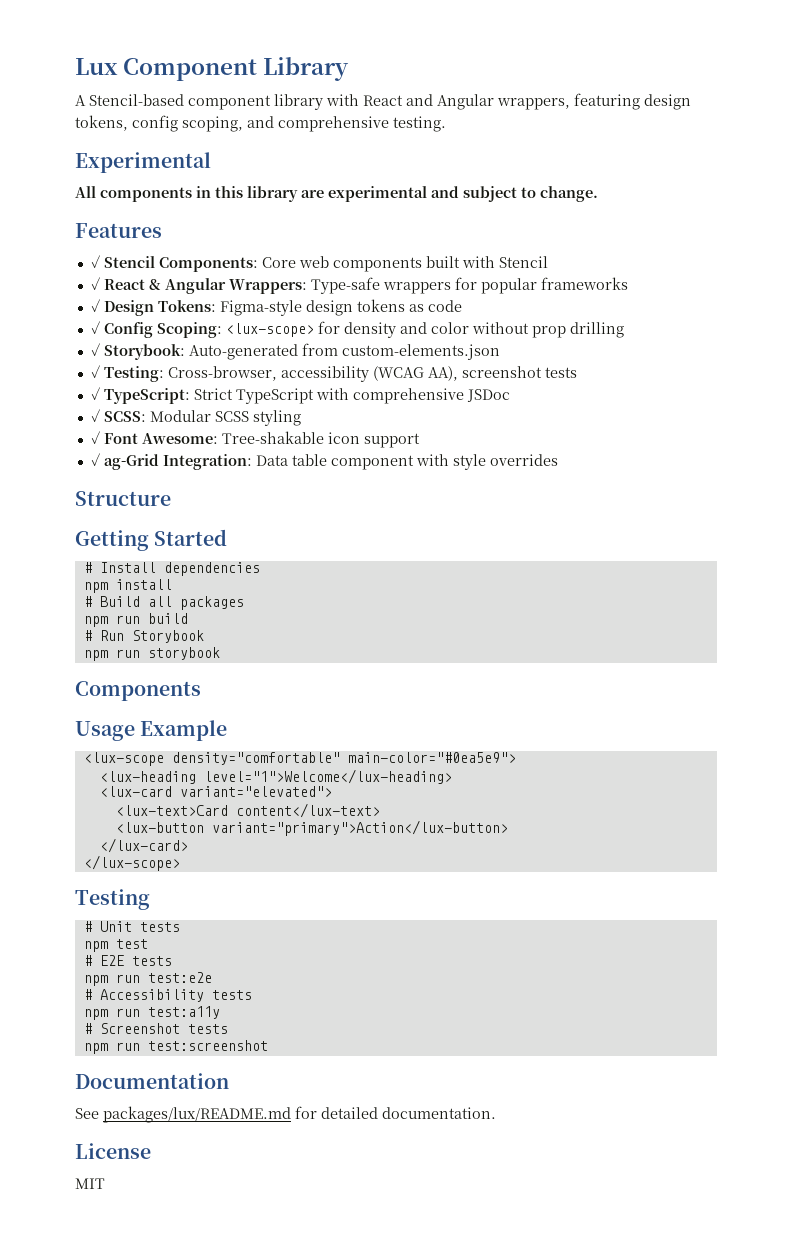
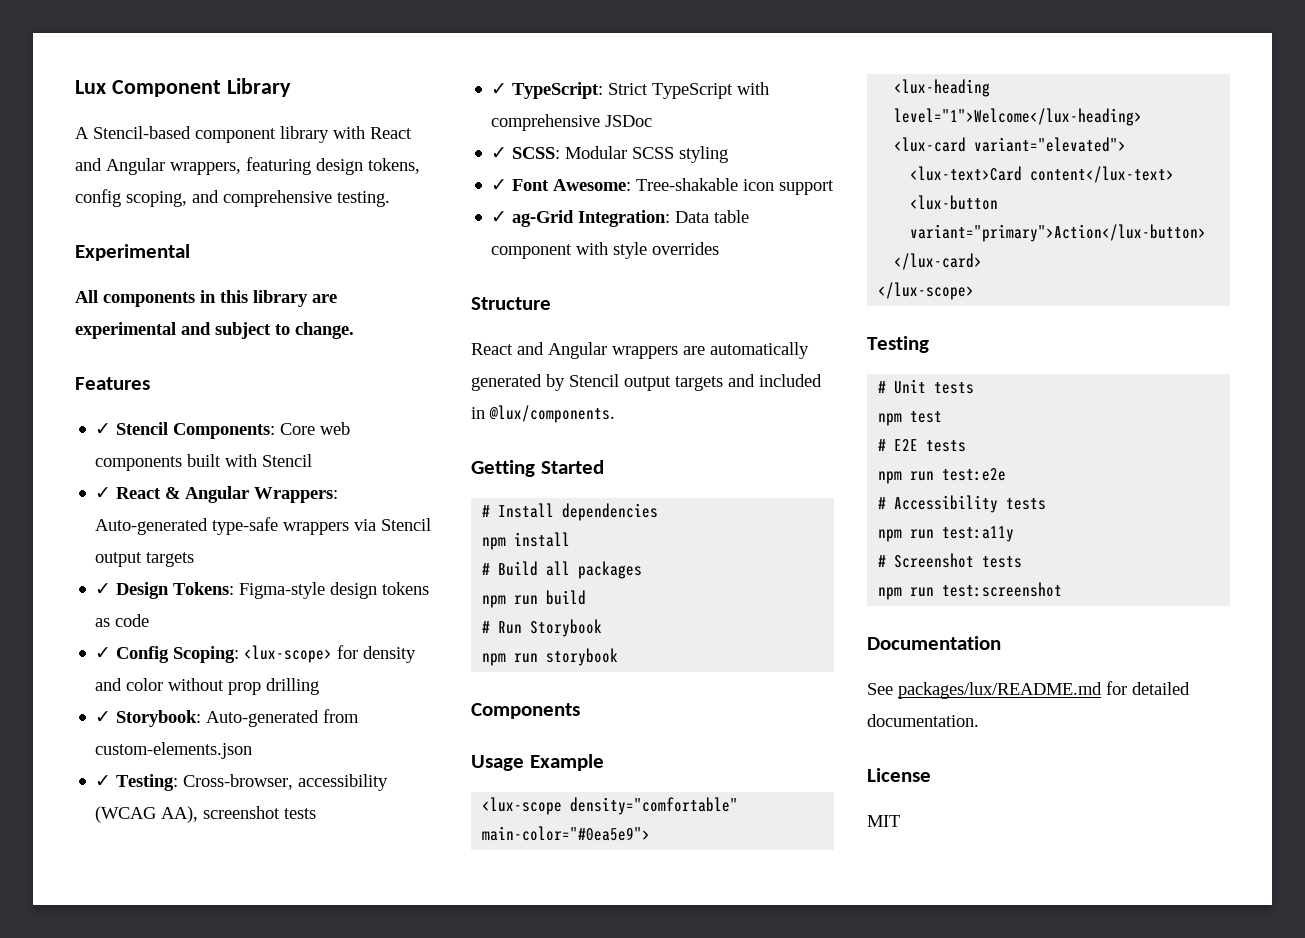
- ✓ React & Angular Wrappers: Type-safe wrappers for popular frameworks
+ ✓ React & Angular Wrappers: Auto-generated type-safe wrappers via Stencil output targets
+ React and Angular wrappers are automatically generated by Stencil output targets and included in @lux/components.

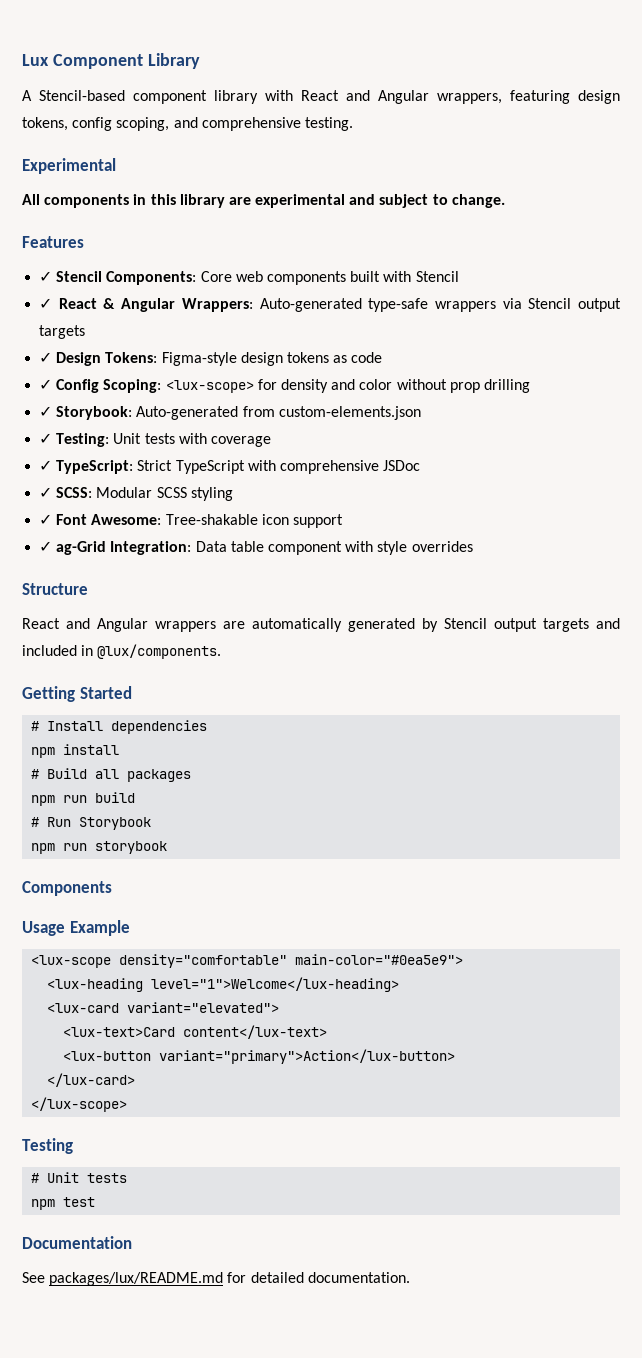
- ✓ Testing: Cross-browser, accessibility (WCAG AA), screenshot tests
+ ✓ Testing: Unit tests with coverage
- # E2E tests
- npm run test:e2e
- # Accessibility tests
- npm run test:a11y
- # Screenshot tests
- npm run test:screenshot
- License
- MIT

